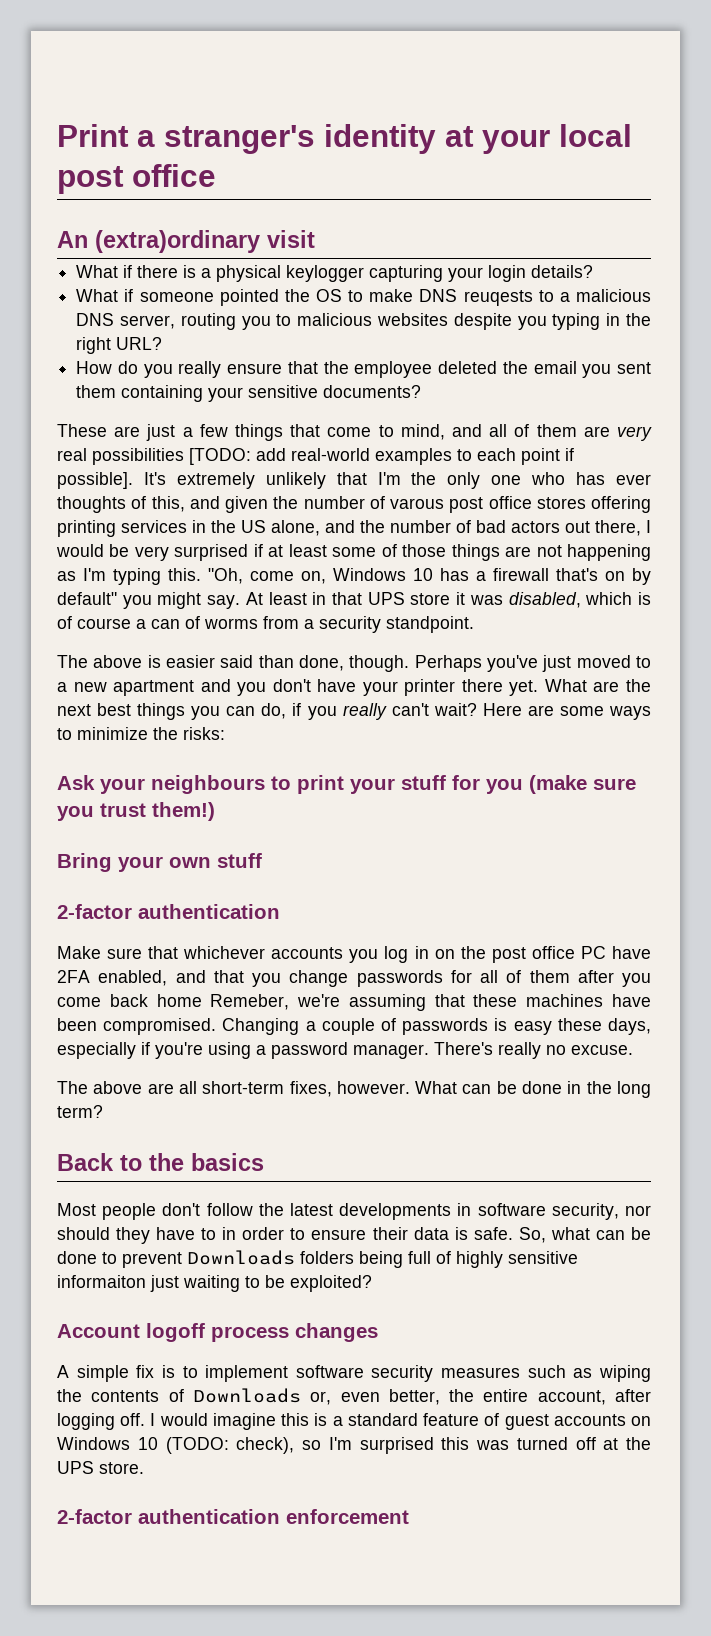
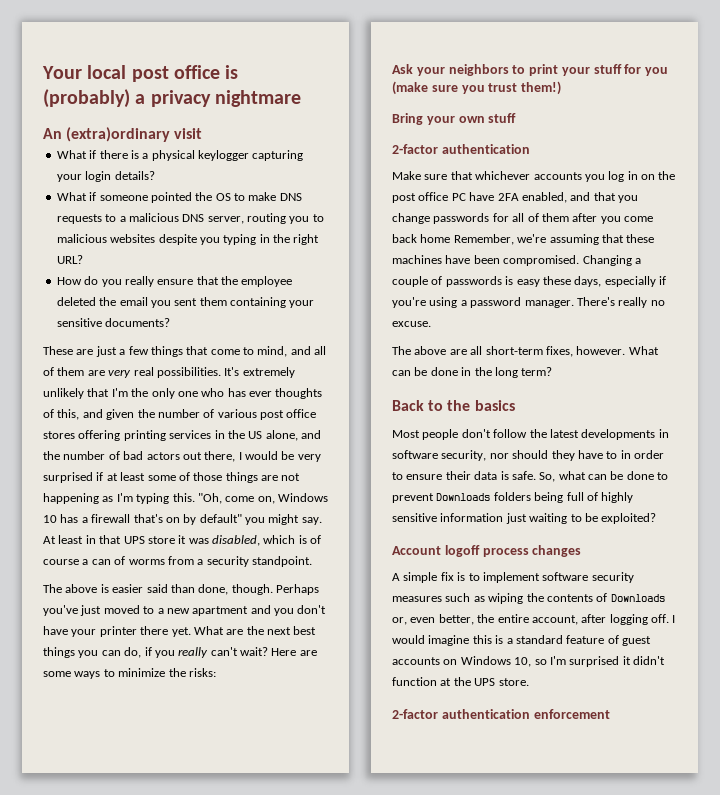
- Print a stranger's identity at your local post office
+ Your local post office is (probably) a privacy nightmare
- What if someone pointed the OS to make DNS reuqests to a malicious DNS server, routing you to malicious websites despite you typing in the right URL?
+ What if someone pointed the OS to make DNS requests to a malicious DNS server, routing you to malicious websites despite you typing in the right URL?
- These are just a few things that come to mind, and all of them are very real possibilities [TODO: add real-world examples to each point if possible].
+ These are just a few things that come to mind, and all of them are very real possibilities.
- It's extremely unlikely that I'm the only one who has ever thoughts of this, and given the number of varous post office stores offering printing services in the US alone, and the number of bad actors out there, I would be very surprised if at least some of those things are not happening as I'm typing this.
+ It's extremely unlikely that I'm the only one who has ever thoughts of this, and given the number of various post office stores offering printing services in the US alone, and the number of bad actors out there, I would be very surprised if at least some of those things are not happening as I'm typing this.
- Ask your neighbours to print your stuff for you (make sure you trust them!)
+ Ask your neighbors to print your stuff for you (make sure you trust them!)
- Make sure that whichever accounts you log in on the post office PC have 2FA enabled, and that you change passwords for all of them after you come back home Remeber, we're assuming that these machines have been compromised.
+ Make sure that whichever accounts you log in on the post office PC have 2FA enabled, and that you change passwords for all of them after you come back home Remember, we're assuming that these machines have been compromised.
- So, what can be done to prevent Downloads folders being full of highly sensitive informaiton just waiting to be exploited?
+ So, what can be done to prevent Downloads folders being full of highly sensitive information just waiting to be exploited?
- I would imagine this is a standard feature of guest accounts on Windows 10 (TODO: check), so I'm surprised this was turned off at the UPS store.
+ I would imagine this is a standard feature of guest accounts on Windows 10, so I'm surprised it didn't function at the UPS store.

